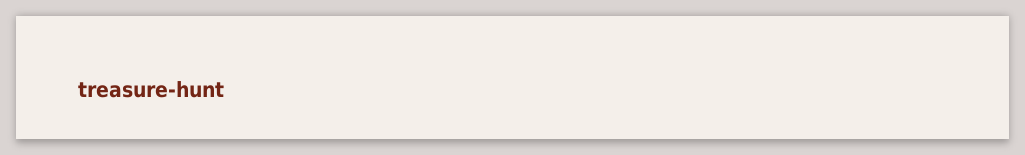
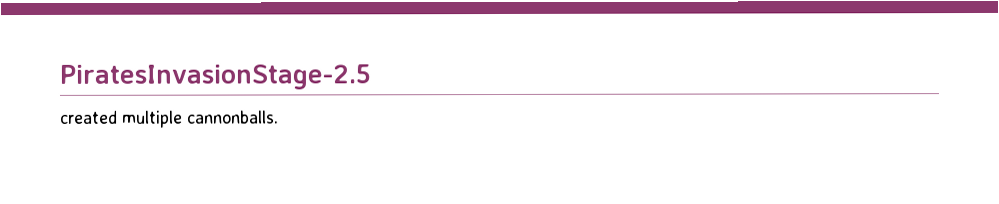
- treasure-hunt
+ PiratesInvasionStage-2.5
+ created multiple cannonballs.

